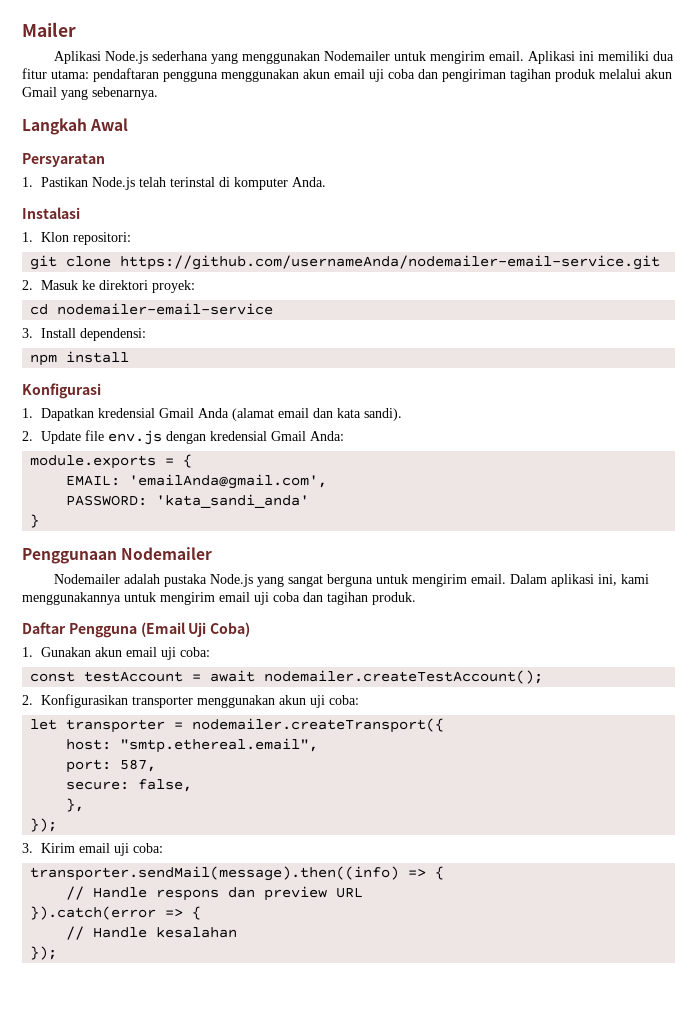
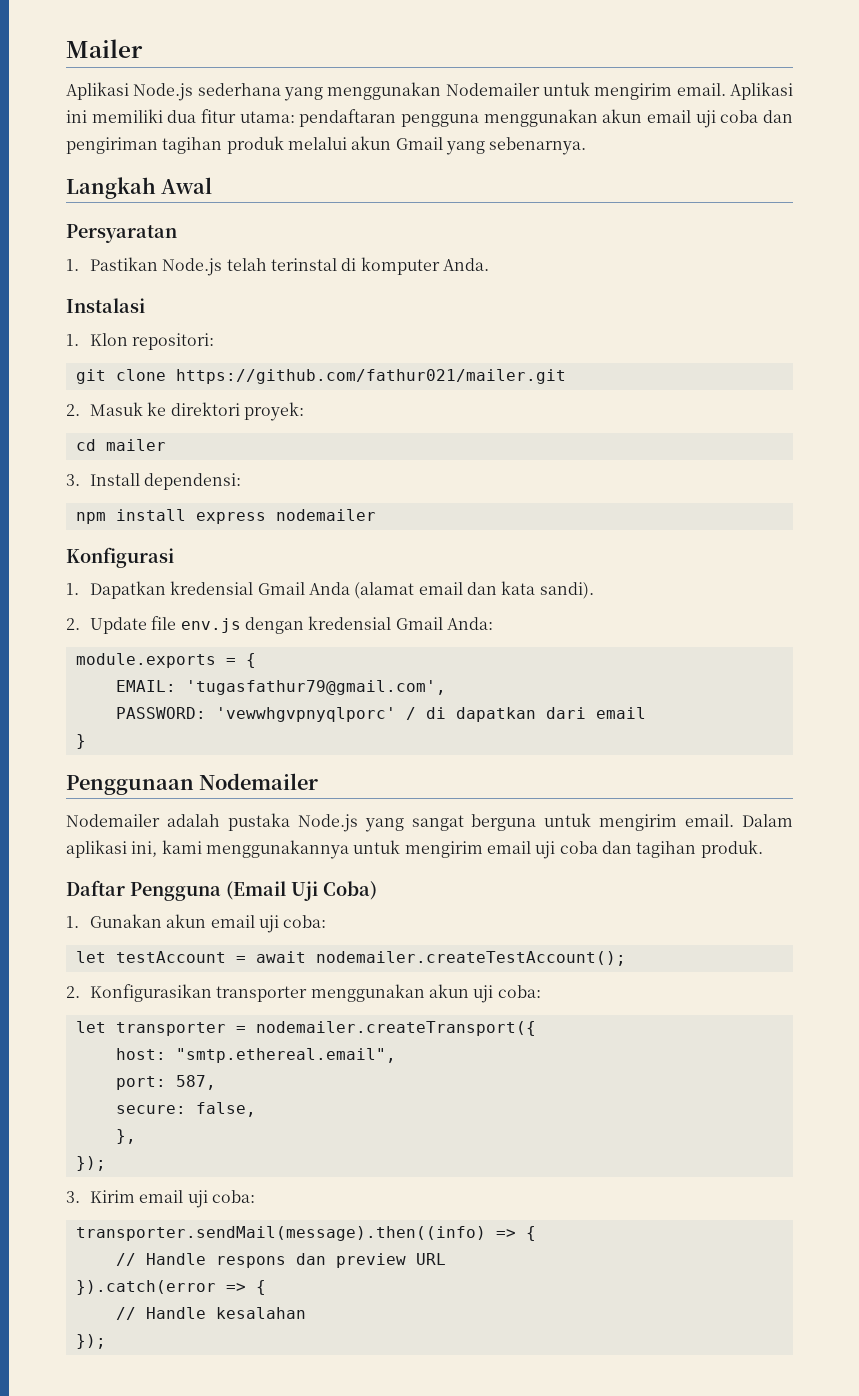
- git clone https://github.com/usernameAnda/nodemailer-email-service.git
+ git clone https://github.com/fathur021/mailer.git
- cd nodemailer-email-service
+ cd mailer
- npm install
+ npm install express nodemailer
- EMAIL: 'emailAnda@gmail.com',
+ EMAIL: 'tugasfathur79@gmail.com',
- PASSWORD: 'kata_sandi_anda'
+ PASSWORD: 'vewwhgvpnyqlporc' / di dapatkan dari email
- const testAccount = await nodemailer.createTestAccount();
+ let testAccount = await nodemailer.createTestAccount();

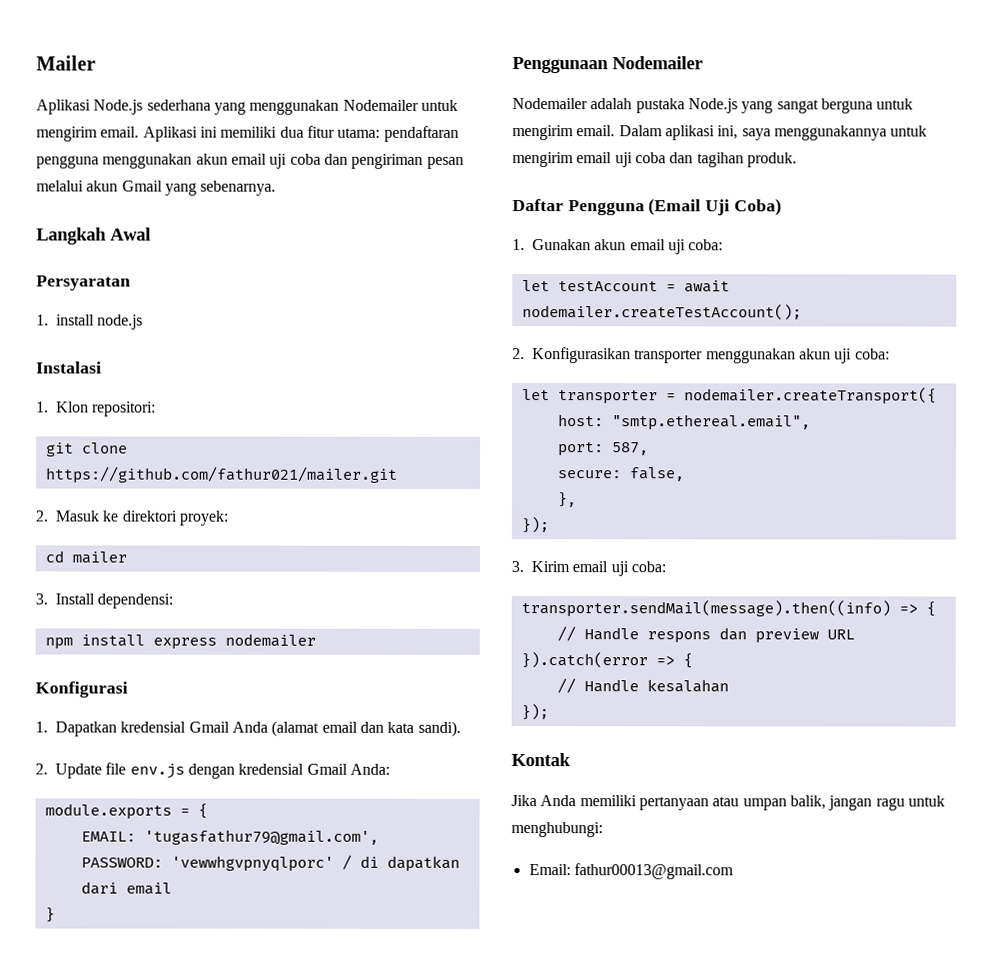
- Aplikasi ini memiliki dua fitur utama: pendaftaran pengguna menggunakan akun email uji coba dan pengiriman tagihan produk melalui akun Gmail yang sebenarnya.
+ Aplikasi ini memiliki dua fitur utama: pendaftaran pengguna menggunakan akun email uji coba dan pengiriman pesan melalui akun Gmail yang sebenarnya.
- 1. Pastikan Node.js telah terinstal di komputer Anda.
+ 1. install node.js
- Dalam aplikasi ini, kami menggunakannya untuk mengirim email uji coba dan tagihan produk.
+ Dalam aplikasi ini, saya menggunakannya untuk mengirim email uji coba dan tagihan produk.
+ Kontak
+ Jika Anda memiliki pertanyaan atau umpan balik, jangan ragu untuk menghubungi:
+ Email: fathur00013@gmail.com

